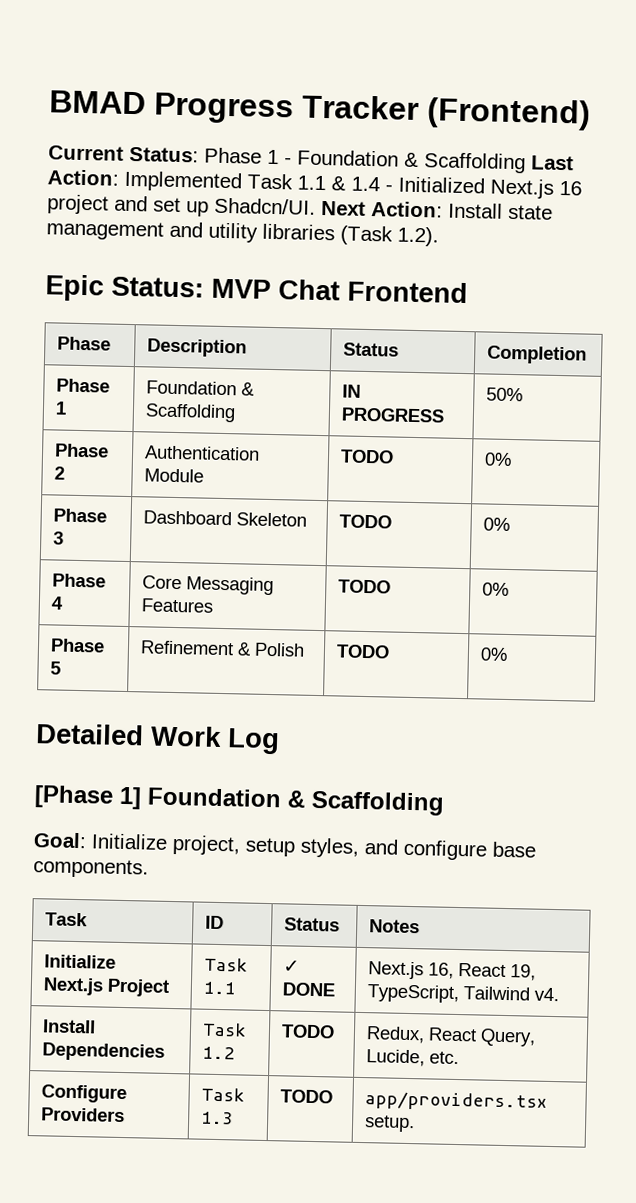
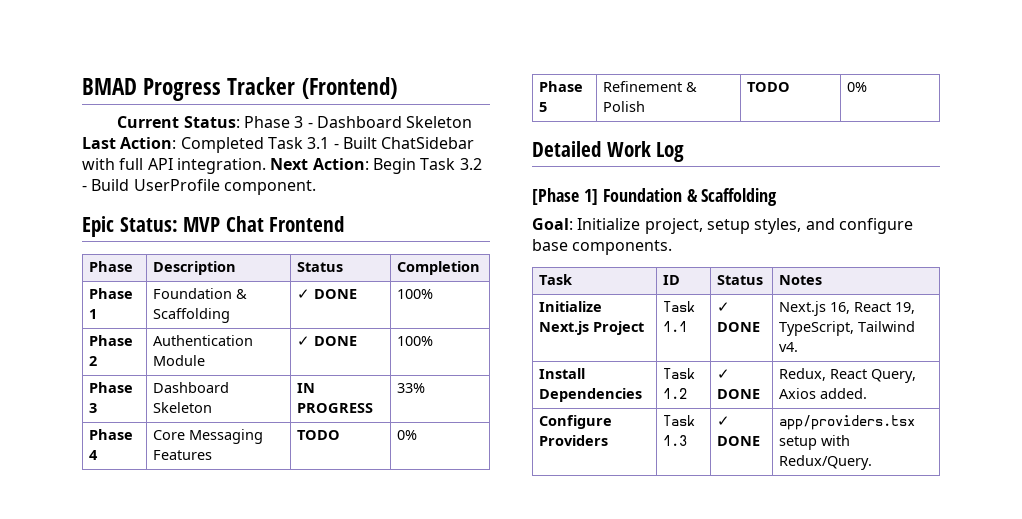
- Current Status: Phase 1 - Foundation & Scaffolding Last Action: Implemented Task 1.1 & 1.4 - Initialized Next.js 16 project and set up Shadcn/UI. Next Action: Install state management and utility libraries (Task 1.2).
+ Current Status: Phase 3 - Dashboard Skeleton Last Action: Completed Task 3.1 - Built ChatSidebar with full API integration. Next Action: Begin Task 3.2 - Build UserProfile component.
- Phase 1 | Foundation & Scaffolding | IN PROGRESS | 50%
+ Phase 1 | Foundation & Scaffolding | ✓ DONE | 100%
- Phase 2 | Authentication Module | TODO | 0%
+ Phase 2 | Authentication Module | ✓ DONE | 100%
- Phase 3 | Dashboard Skeleton | TODO | 0%
+ Phase 3 | Dashboard Skeleton | IN PROGRESS | 33%
- Install Dependencies | Task 1.2 | TODO | Redux, React Query, Lucide, etc.
+ Install Dependencies | Task 1.2 | ✓ DONE | Redux, React Query, Axios added.
- Configure Providers | Task 1.3 | TODO | app/providers.tsx setup.
+ Configure Providers | Task 1.3 | ✓ DONE | app/providers.tsx setup with Redux/Query.

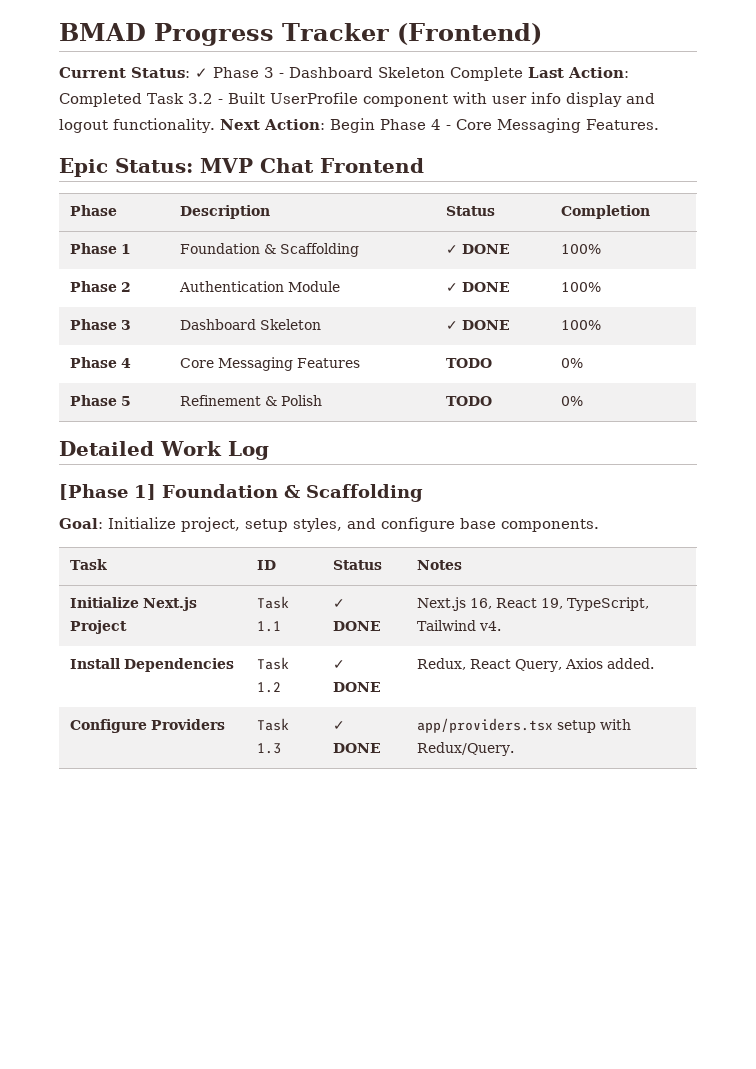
- Current Status: Phase 3 - Dashboard Skeleton Last Action: Completed Task 3.1 - Built ChatSidebar with full API integration. Next Action: Begin Task 3.2 - Build UserProfile component.
+ Current Status: ✓ Phase 3 - Dashboard Skeleton Complete Last Action: Completed Task 3.2 - Built UserProfile component with user info display and logout functionality. Next Action: Begin Phase 4 - Core Messaging Features.
- Phase 3 | Dashboard Skeleton | IN PROGRESS | 33%
+ Phase 3 | Dashboard Skeleton | ✓ DONE | 100%

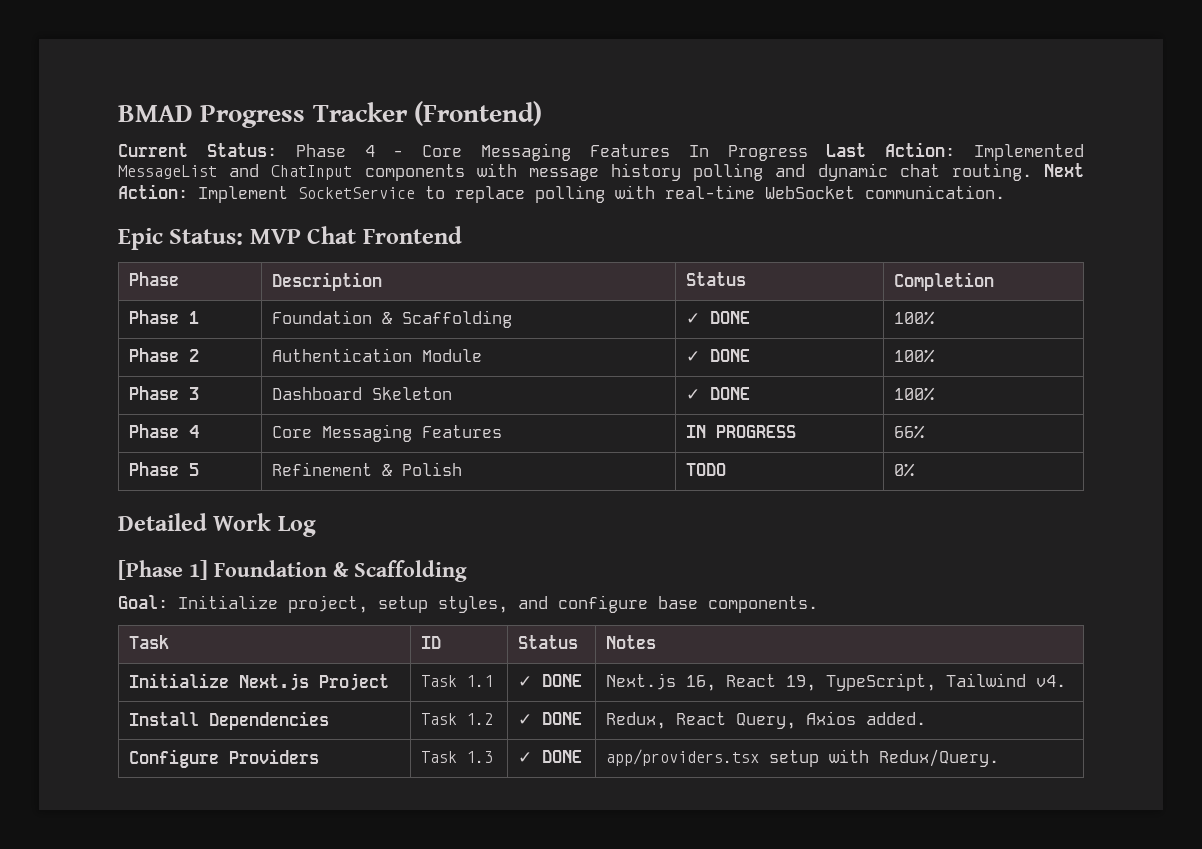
- Current Status: ✓ Phase 3 - Dashboard Skeleton Complete Last Action: Completed Task 3.2 - Built UserProfile component with user info display and logout functionality. Next Action: Begin Phase 4 - Core Messaging Features.
+ Current Status: Phase 4 - Core Messaging Features In Progress Last Action: Implemented MessageList and ChatInput components with message history polling and dynamic chat routing. Next Action: Implement SocketService to replace polling with real-time WebSocket communication.
- Phase 4 | Core Messaging Features | TODO | 0%
+ Phase 4 | Core Messaging Features | IN PROGRESS | 66%

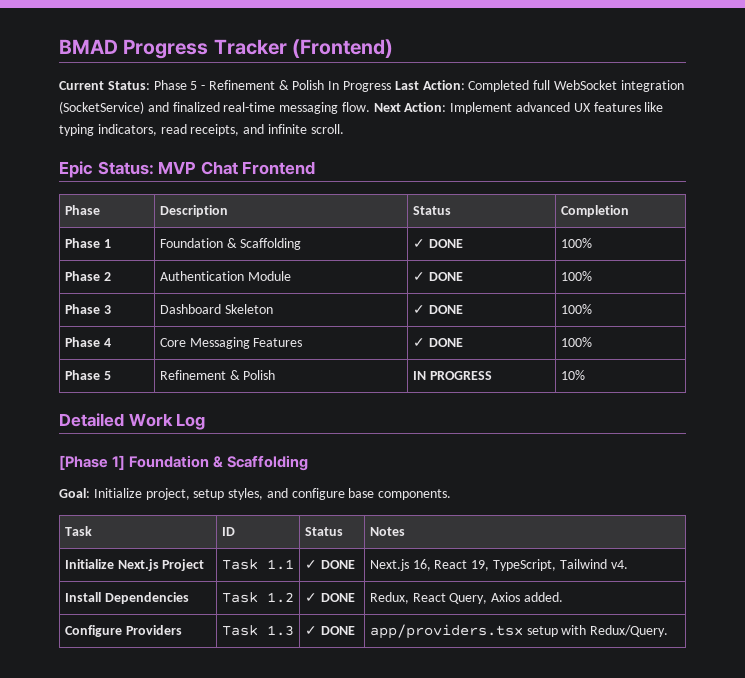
- Current Status: Phase 4 - Core Messaging Features In Progress Last Action: Implemented MessageList and ChatInput components with message history polling and dynamic chat routing. Next Action: Implement SocketService to replace polling with real-time WebSocket communication.
+ Current Status: Phase 5 - Refinement & Polish In Progress Last Action: Completed full WebSocket integration (SocketService) and finalized real-time messaging flow. Next Action: Implement advanced UX features like typing indicators, read receipts, and infinite scroll.
- Phase 4 | Core Messaging Features | IN PROGRESS | 66%
+ Phase 4 | Core Messaging Features | ✓ DONE | 100%
- Phase 5 | Refinement & Polish | TODO | 0%
+ Phase 5 | Refinement & Polish | IN PROGRESS | 10%

